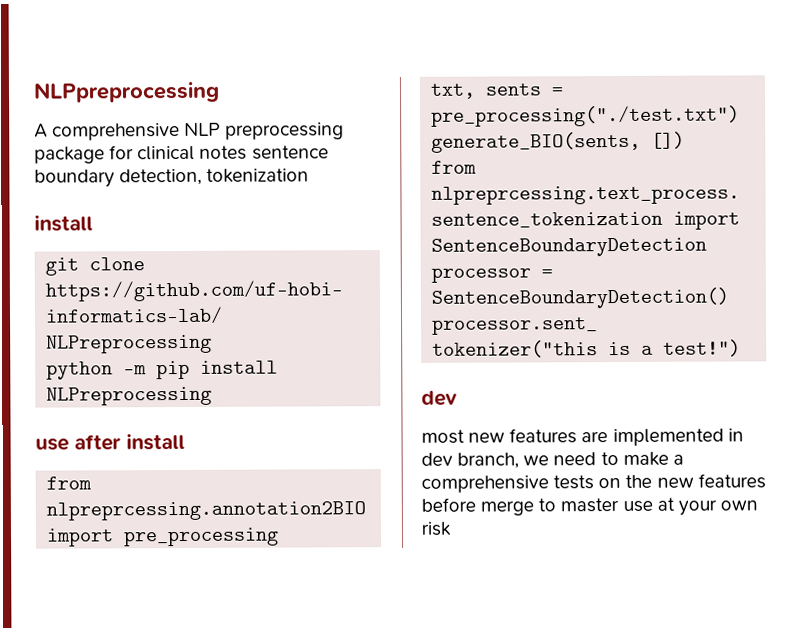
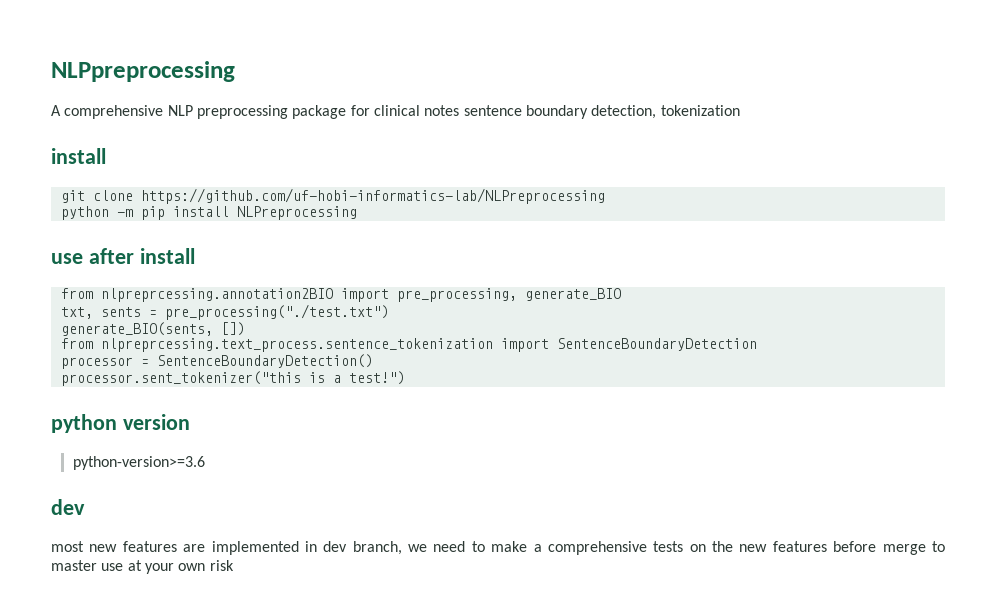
- from nlpreprcessing.annotation2BIO import pre_processing
+ from nlpreprcessing.annotation2BIO import pre_processing, generate_BIO
+ python version
+ python-version>=3.6

